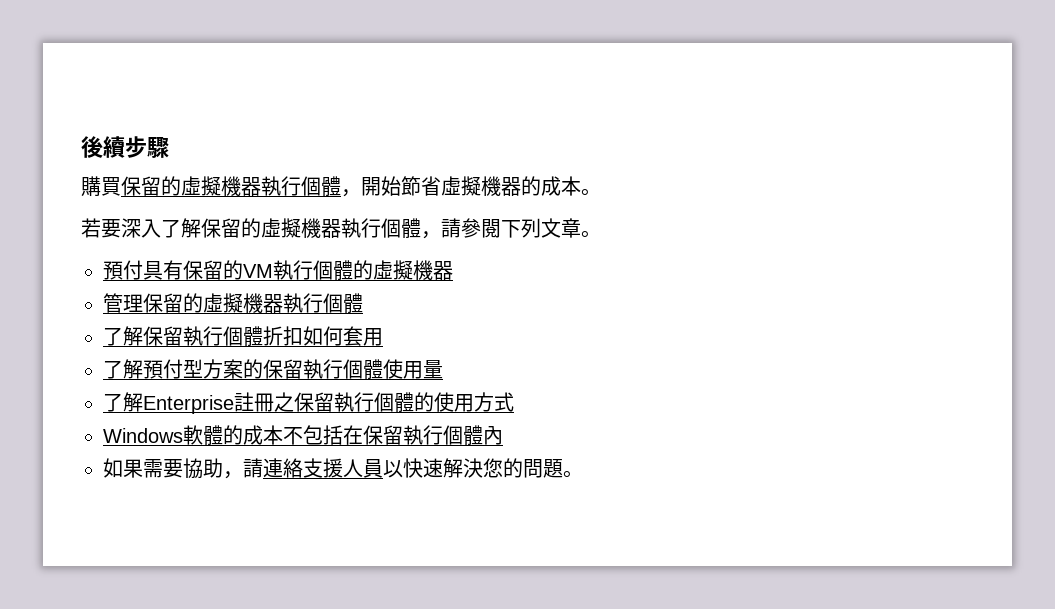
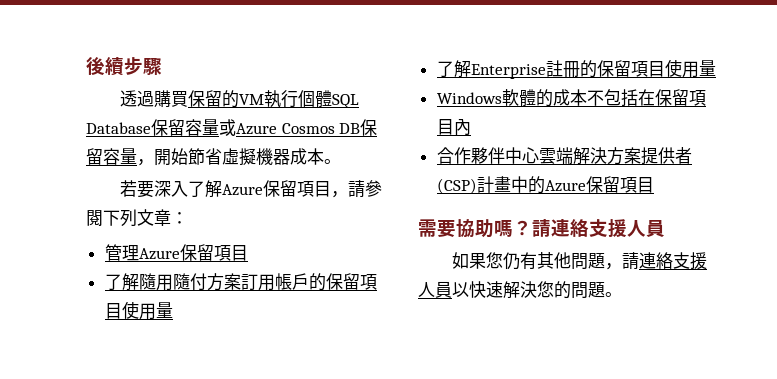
- 購買保留的虛擬機器執行個體，開始節省虛擬機器的成本。
+ 透過購買保留的VM執行個體SQL Database保留容量或Azure Cosmos DB保留容量，開始節省虛擬機器成本。
- 若要深入了解保留的虛擬機器執行個體，請參閱下列文章。
- 預付具有保留的VM執行個體的虛擬機器
- 管理保留的虛擬機器執行個體
- 了解保留執行個體折扣如何套用
- 了解預付型方案的保留執行個體使用量
+ 若要深入了解Azure保留項目，請參閱下列文章：
+ 管理Azure保留項目
+ 了解隨用隨付方案訂用帳戶的保留項目使用量
- 了解Enterprise註冊之保留執行個體的使用方式
+ 了解Enterprise註冊的保留項目使用量
- Windows軟體的成本不包括在保留執行個體內
+ Windows軟體的成本不包括在保留項目內
- 如果需要協助，請連絡支援人員以快速解決您的問題。
+ 合作夥伴中心雲端解決方案提供者(CSP)計畫中的Azure保留項目
+ 需要協助嗎？請連絡支援人員
+ 如果您仍有其他問題，請連絡支援人員以快速解決您的問題。

